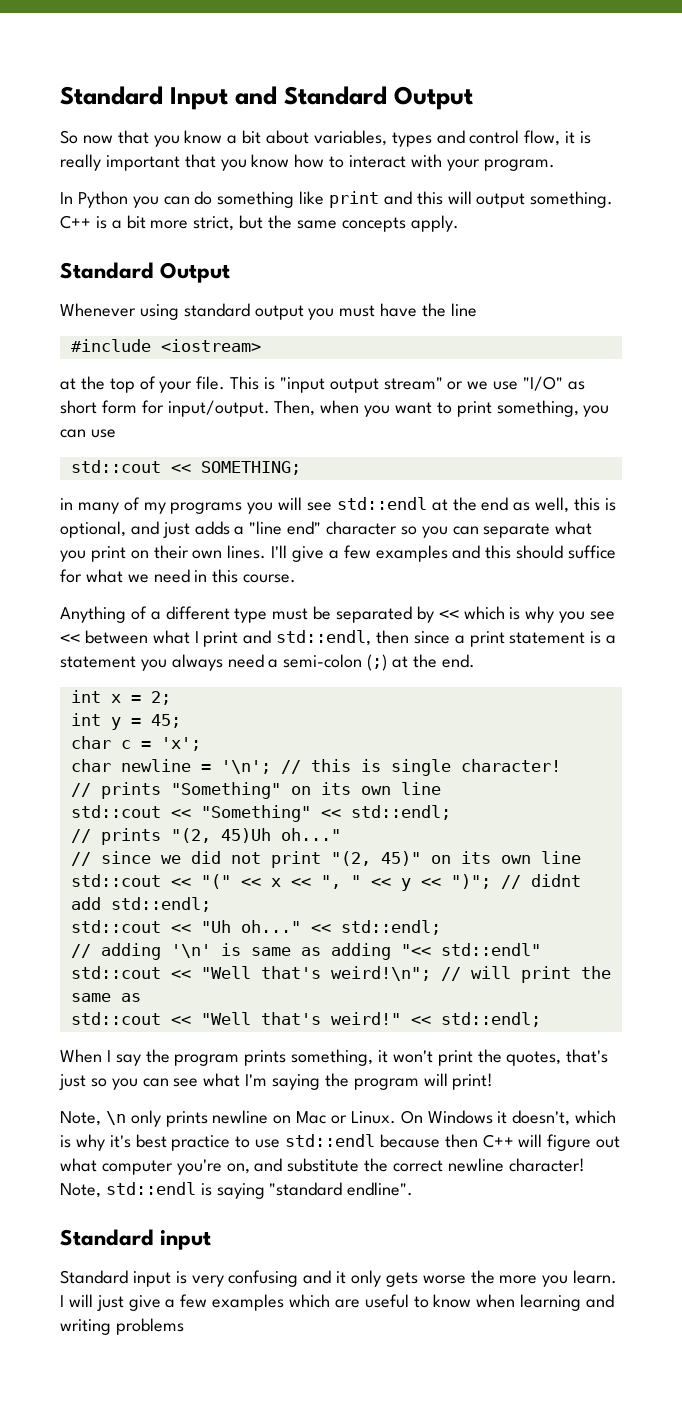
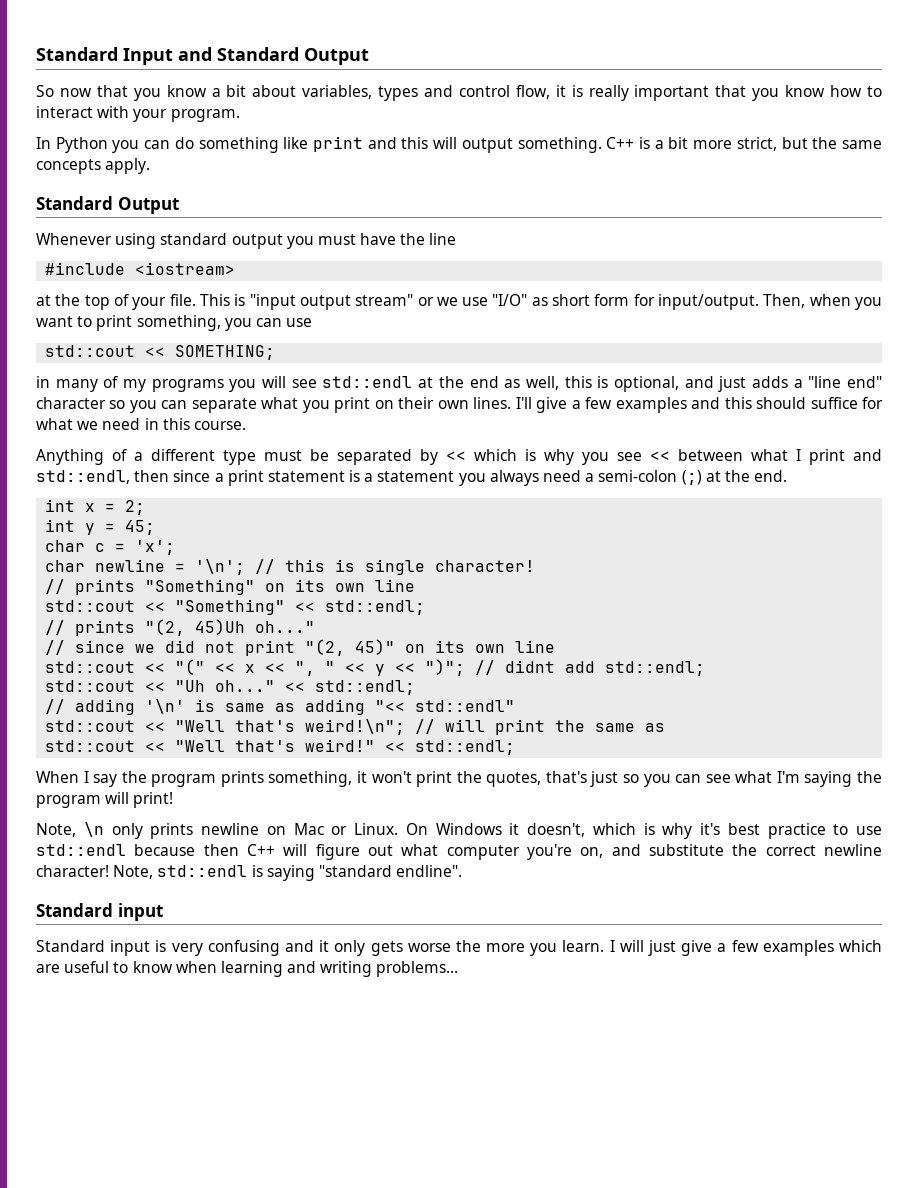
- I will just give a few examples which are useful to know when learning and writing problems
+ I will just give a few examples which are useful to know when learning and writing problems...

